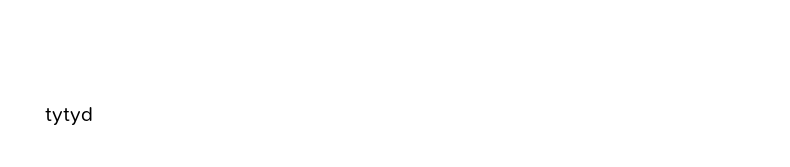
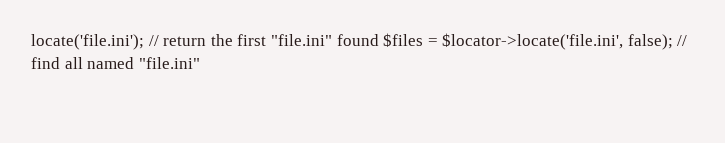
- tytyd
+ locate('file.ini'); // return the first "file.ini" found $files = $locator->locate('file.ini', false); // find all named "file.ini"

